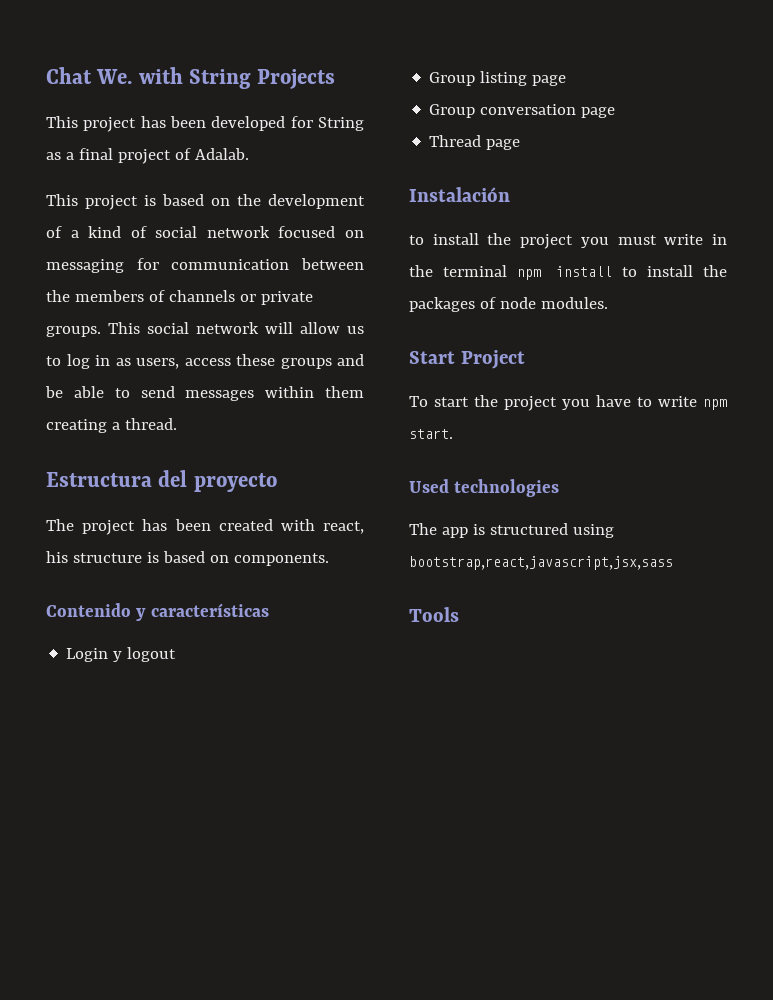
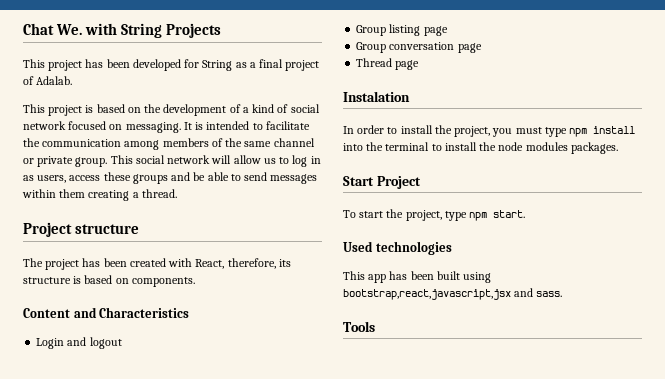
- This project is based on the development of a kind of social network focused on messaging for communication between the members of channels or private groups.
+ This project is based on the development of a kind of social network focused on messaging. It is intended to facilitate the communication among members of the same channel or private group.
- Estructura del proyecto
+ Project structure
- The project has been created with react, his structure is based on components.
+ The project has been created with React, therefore, its structure is based on components.
- Contenido y características
+ Content and Characteristics
- Login y logout
+ Login and logout
- Instalación
- to install the project you must write in the terminal npm install to install the packages of node modules.
+ Instalation
+ In order to install the project, you must type npm install into the terminal to install the node modules packages.
- To start the project you have to write npm start.
+ To start the project, type npm start.
- The app is structured using bootstrap,react,javascript,jsx,sass
+ This app has been built using bootstrap,react,javascript,jsx and sass.

